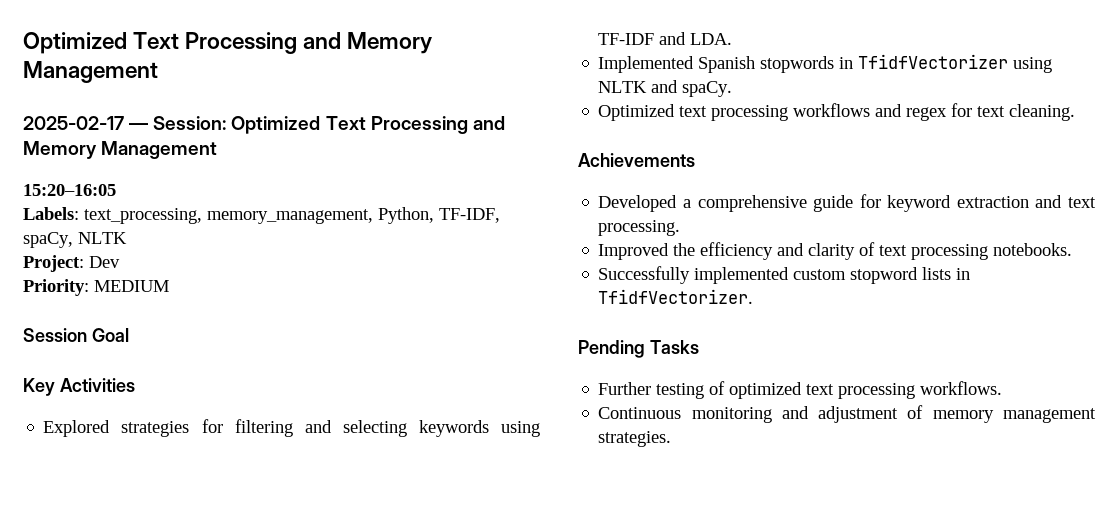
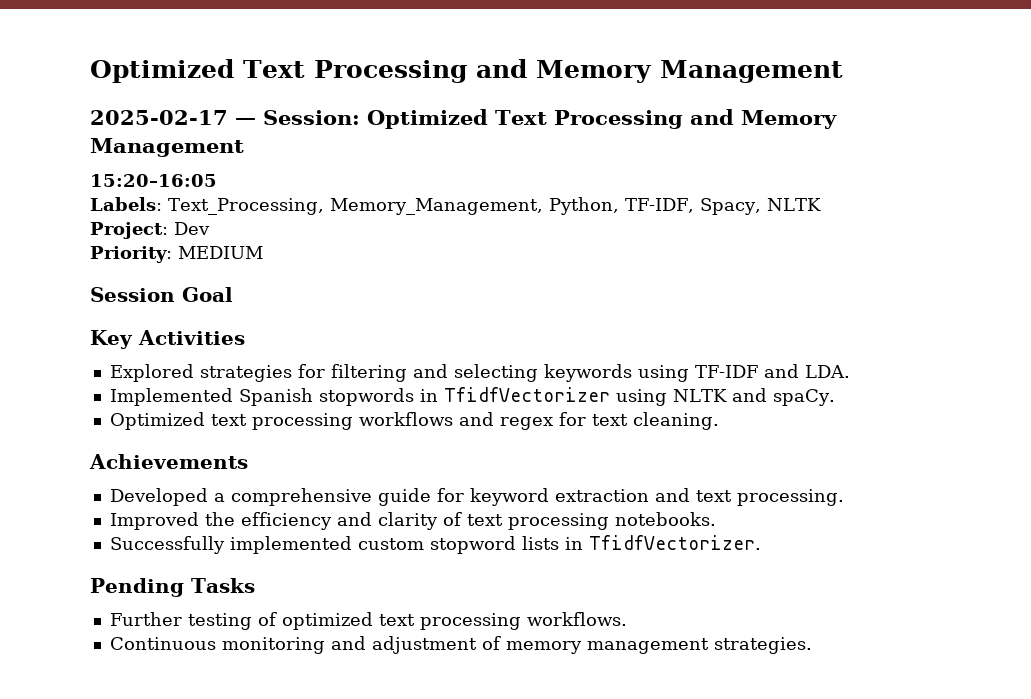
- Labels: text_processing, memory_management, Python, TF-IDF, spaCy, NLTK
+ Labels: Text_Processing, Memory_Management, Python, TF-IDF, Spacy, NLTK

